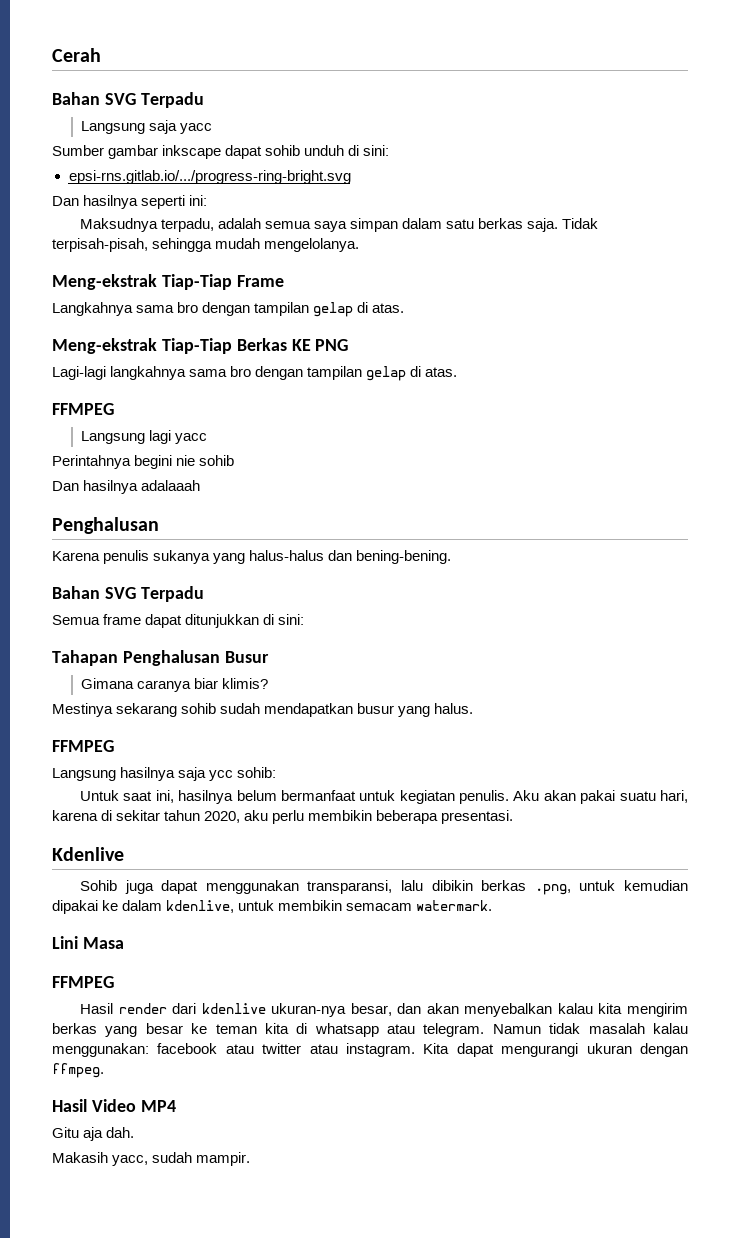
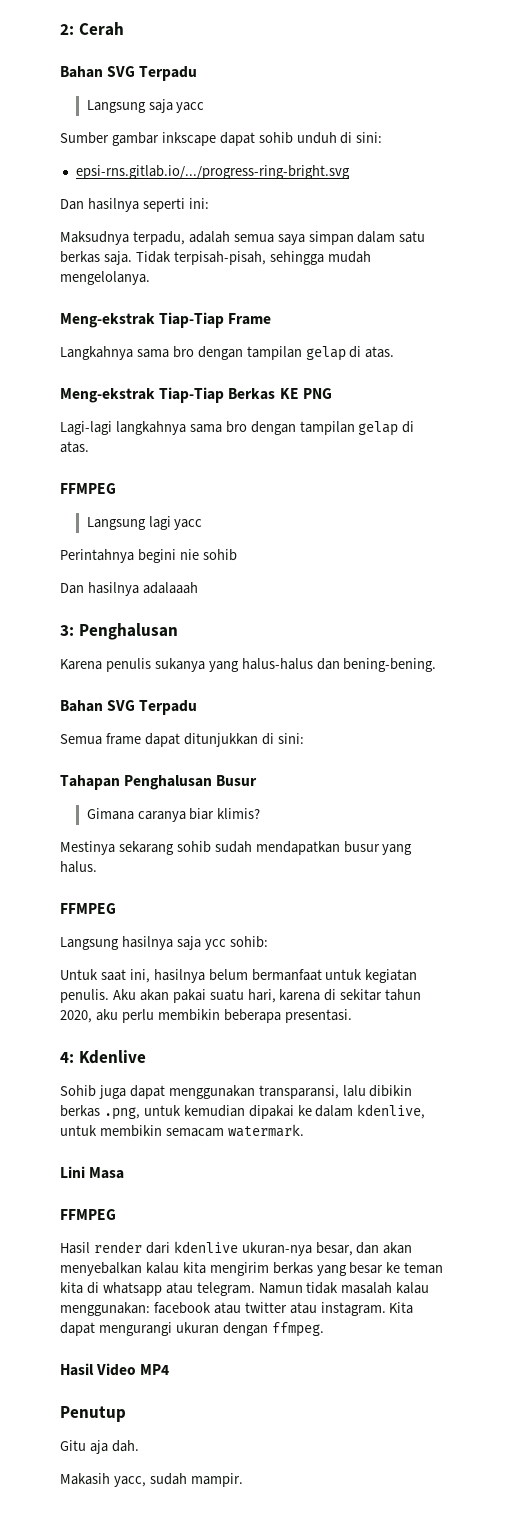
- Cerah
+ 2: Cerah
  Dan hasilnya adalaaah
- Penghalusan
+ 3: Penghalusan
- Kdenlive
+ 4: Kdenlive
+ Penutup

